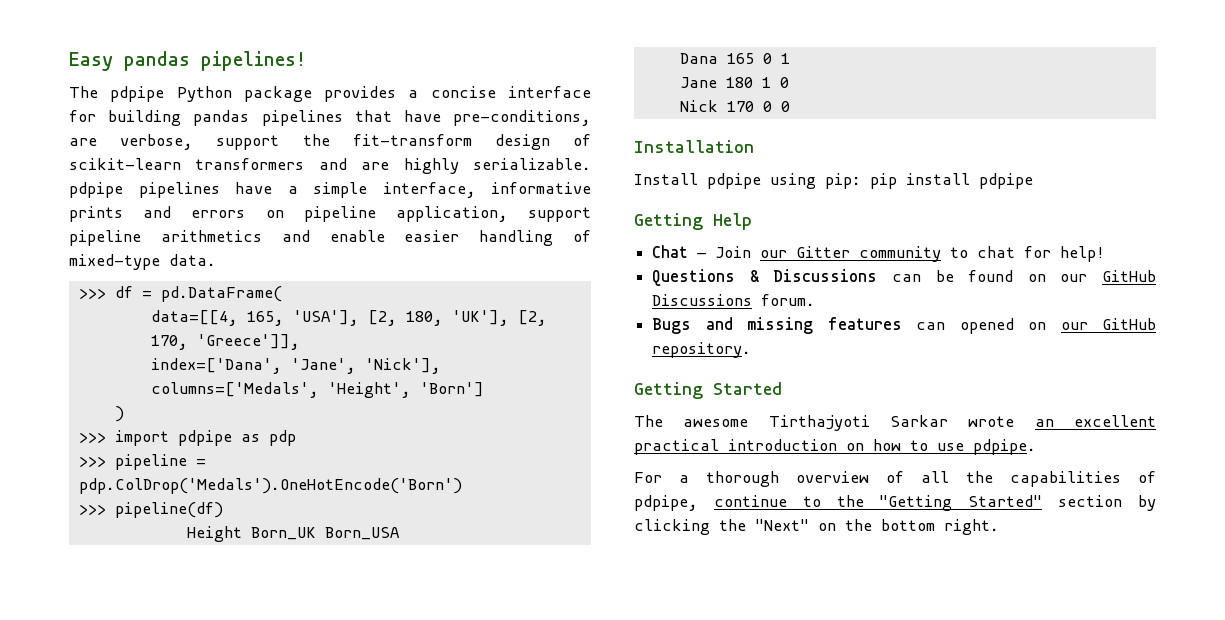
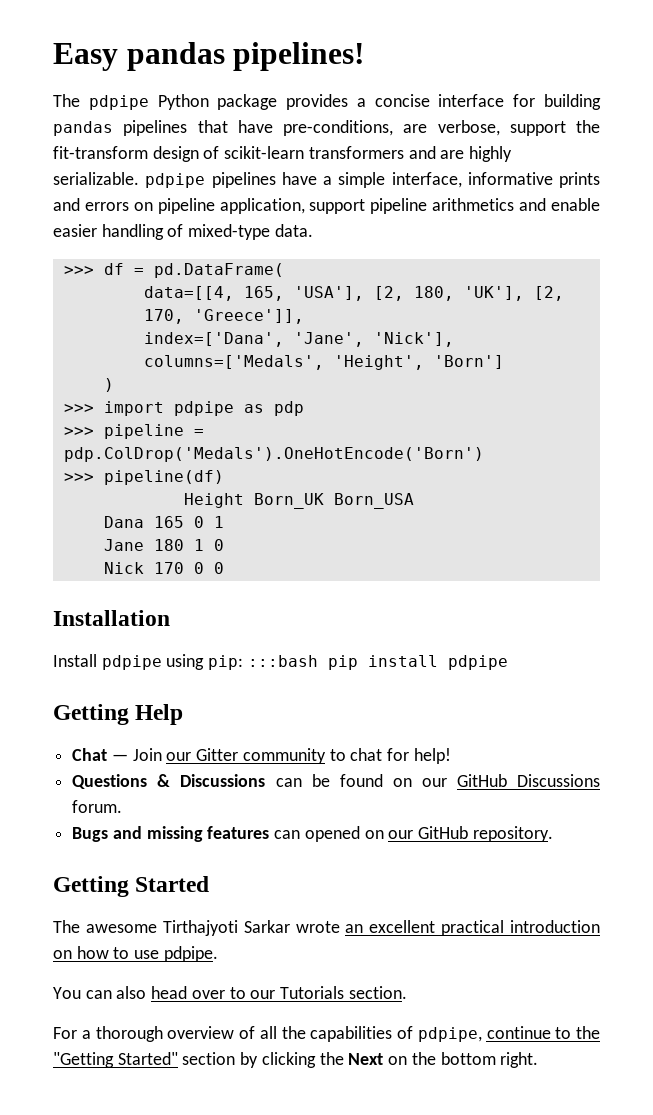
- Install pdpipe using pip: pip install pdpipe
+ Install pdpipe using pip: :::bash pip install pdpipe
+ You can also head over to our Tutorials section.
- For a thorough overview of all the capabilities of pdpipe, continue to the "Getting Started" section by clicking the "Next" on the bottom right.
+ For a thorough overview of all the capabilities of pdpipe, continue to the "Getting Started" section by clicking the Next on the bottom right.

